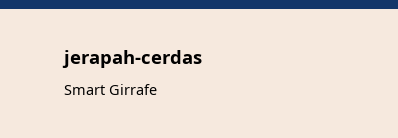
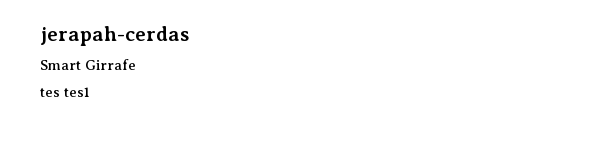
+ tes tes1

